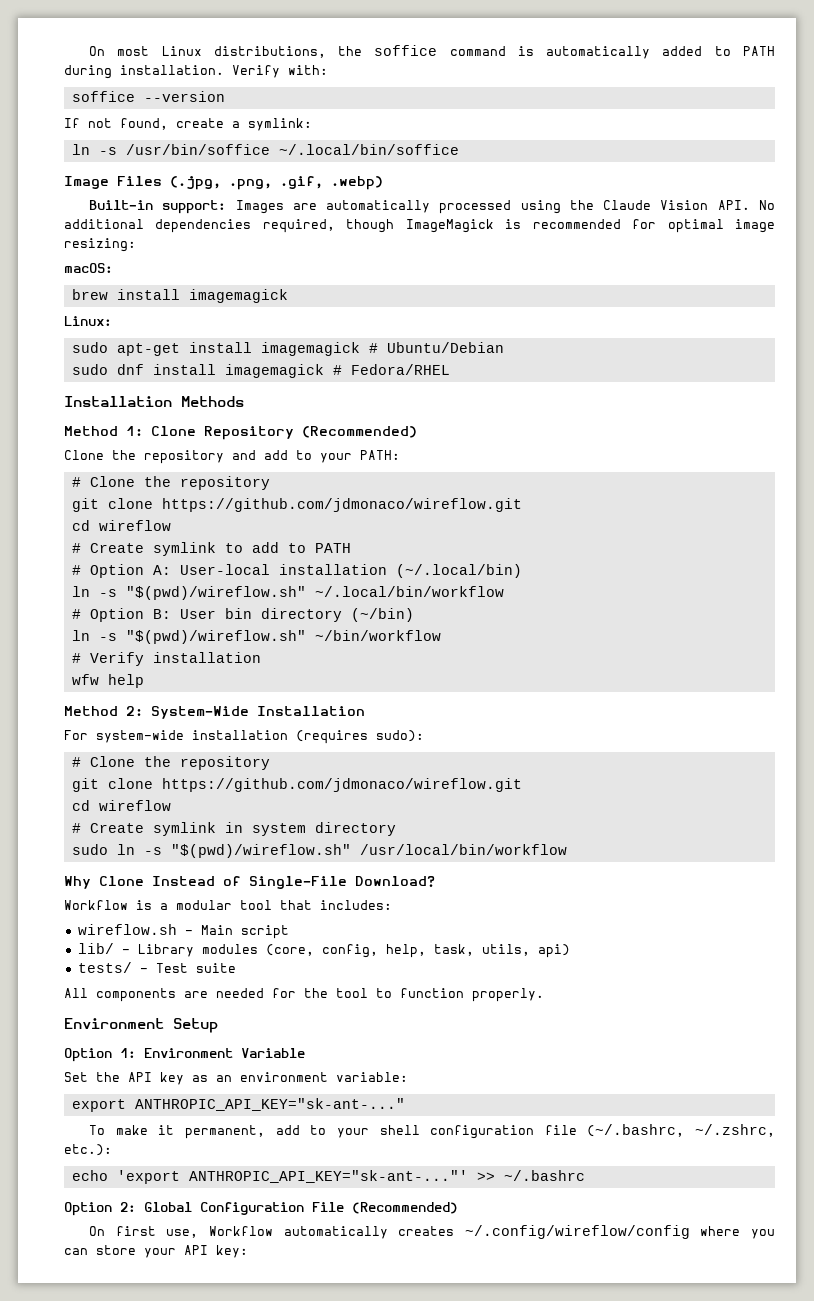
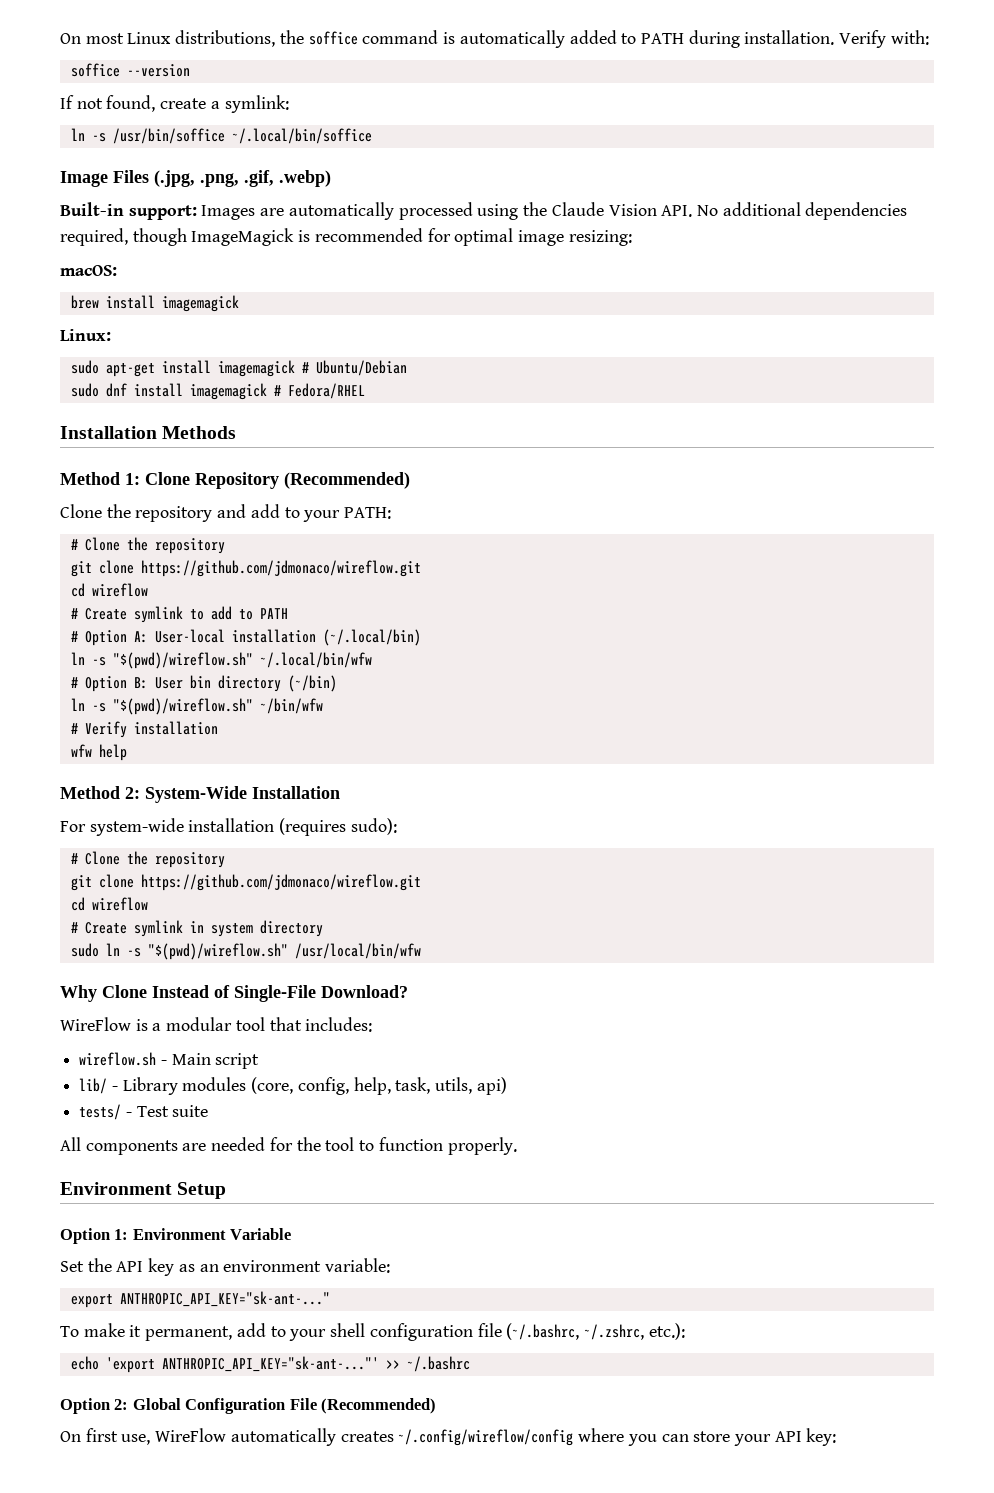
- ln -s "$(pwd)/wireflow.sh" ~/.local/bin/workflow
+ ln -s "$(pwd)/wireflow.sh" ~/.local/bin/wfw
- ln -s "$(pwd)/wireflow.sh" ~/bin/workflow
+ ln -s "$(pwd)/wireflow.sh" ~/bin/wfw
- sudo ln -s "$(pwd)/wireflow.sh" /usr/local/bin/workflow
+ sudo ln -s "$(pwd)/wireflow.sh" /usr/local/bin/wfw
- Workflow is a modular tool that includes:
+ WireFlow is a modular tool that includes:
- On first use, Workflow automatically creates ~/.config/wireflow/config where you can store your API key:
+ On first use, WireFlow automatically creates ~/.config/wireflow/config where you can store your API key:

